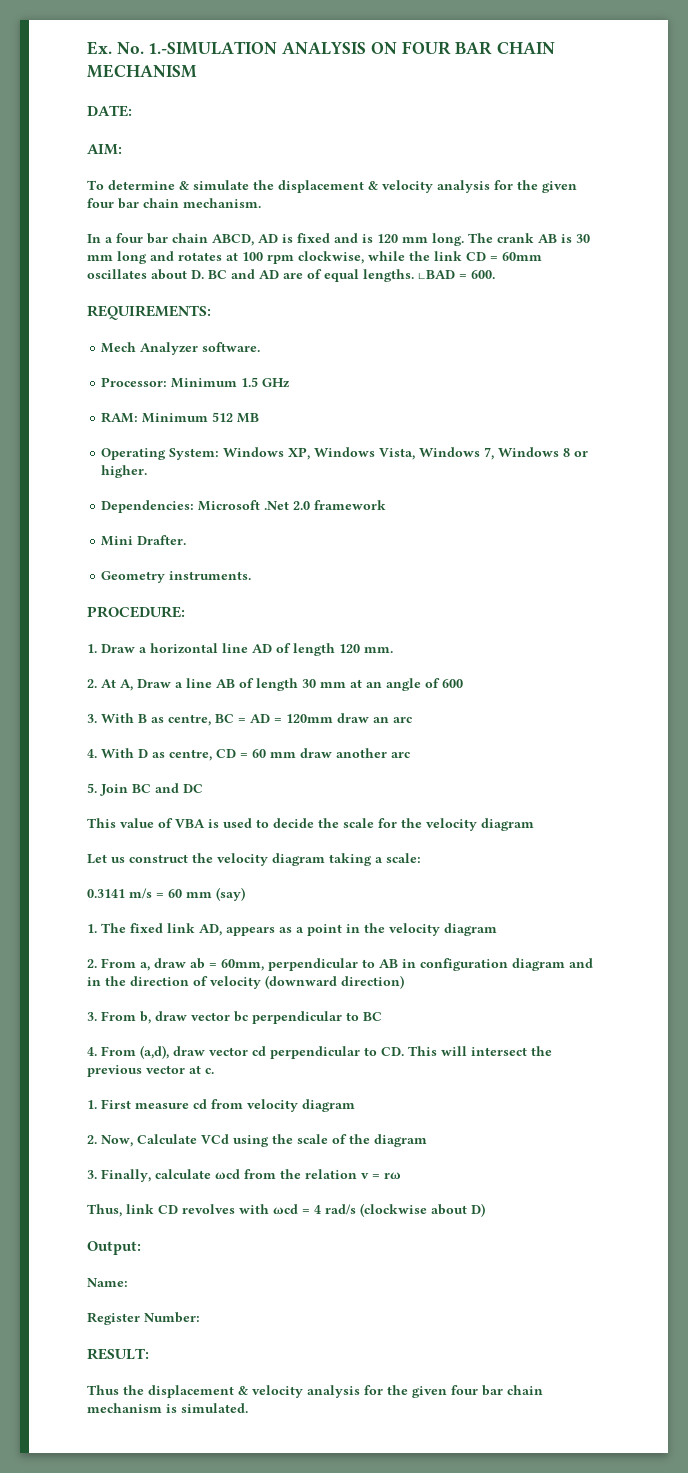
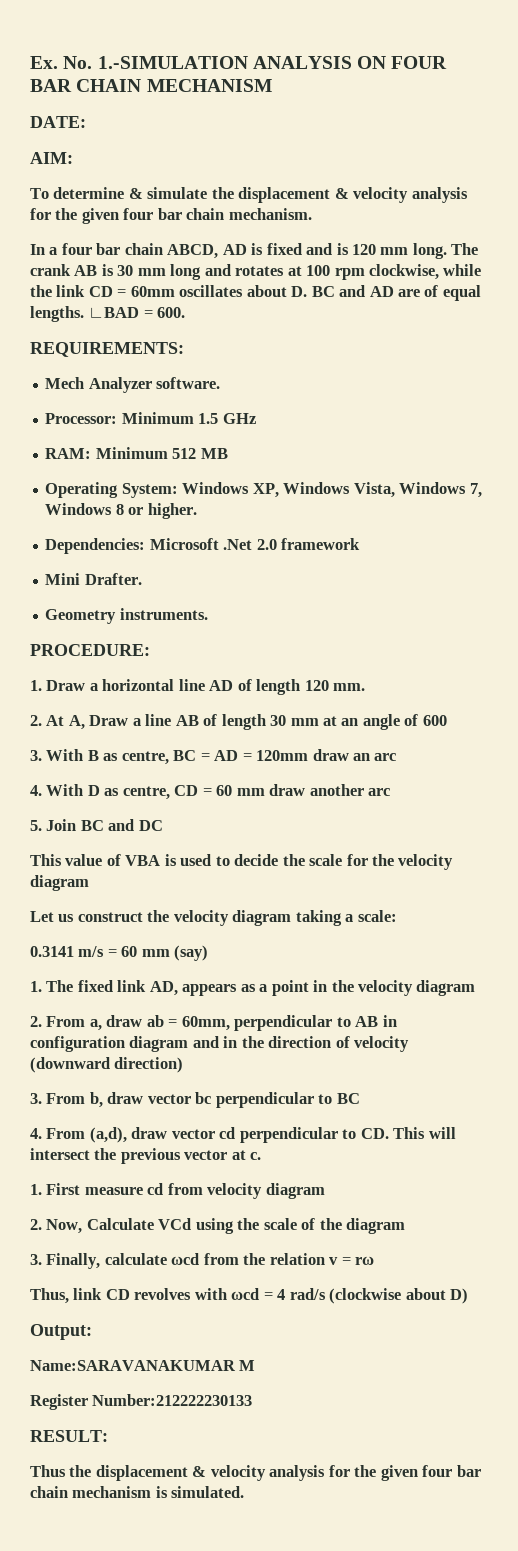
- Name:
+ Name:SARAVANAKUMAR M
- Register Number:
+ Register Number:212222230133

